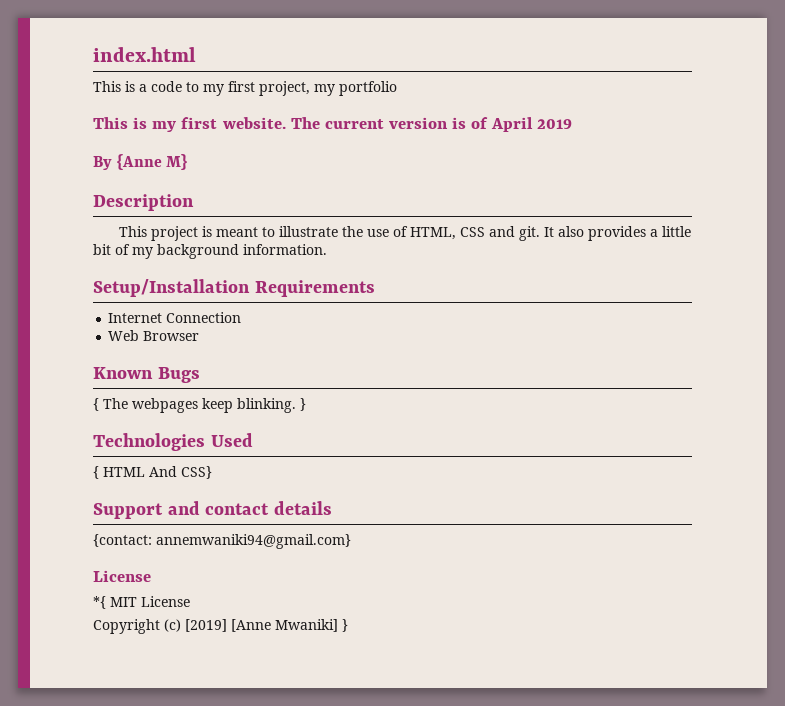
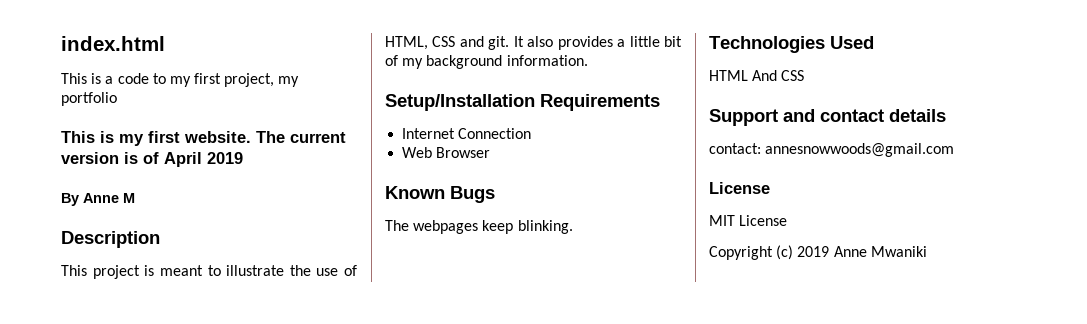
- By {Anne M}
+ By Anne M
- { The webpages keep blinking. }
+ The webpages keep blinking.
- { HTML And CSS}
+ HTML And CSS
- {contact: annemwaniki94@gmail.com}
+ contact: annesnowwoods@gmail.com
  License
- *{ MIT License
+ MIT License
- Copyright (c) [2019] [Anne Mwaniki] }
+ Copyright (c) 2019 Anne Mwaniki

